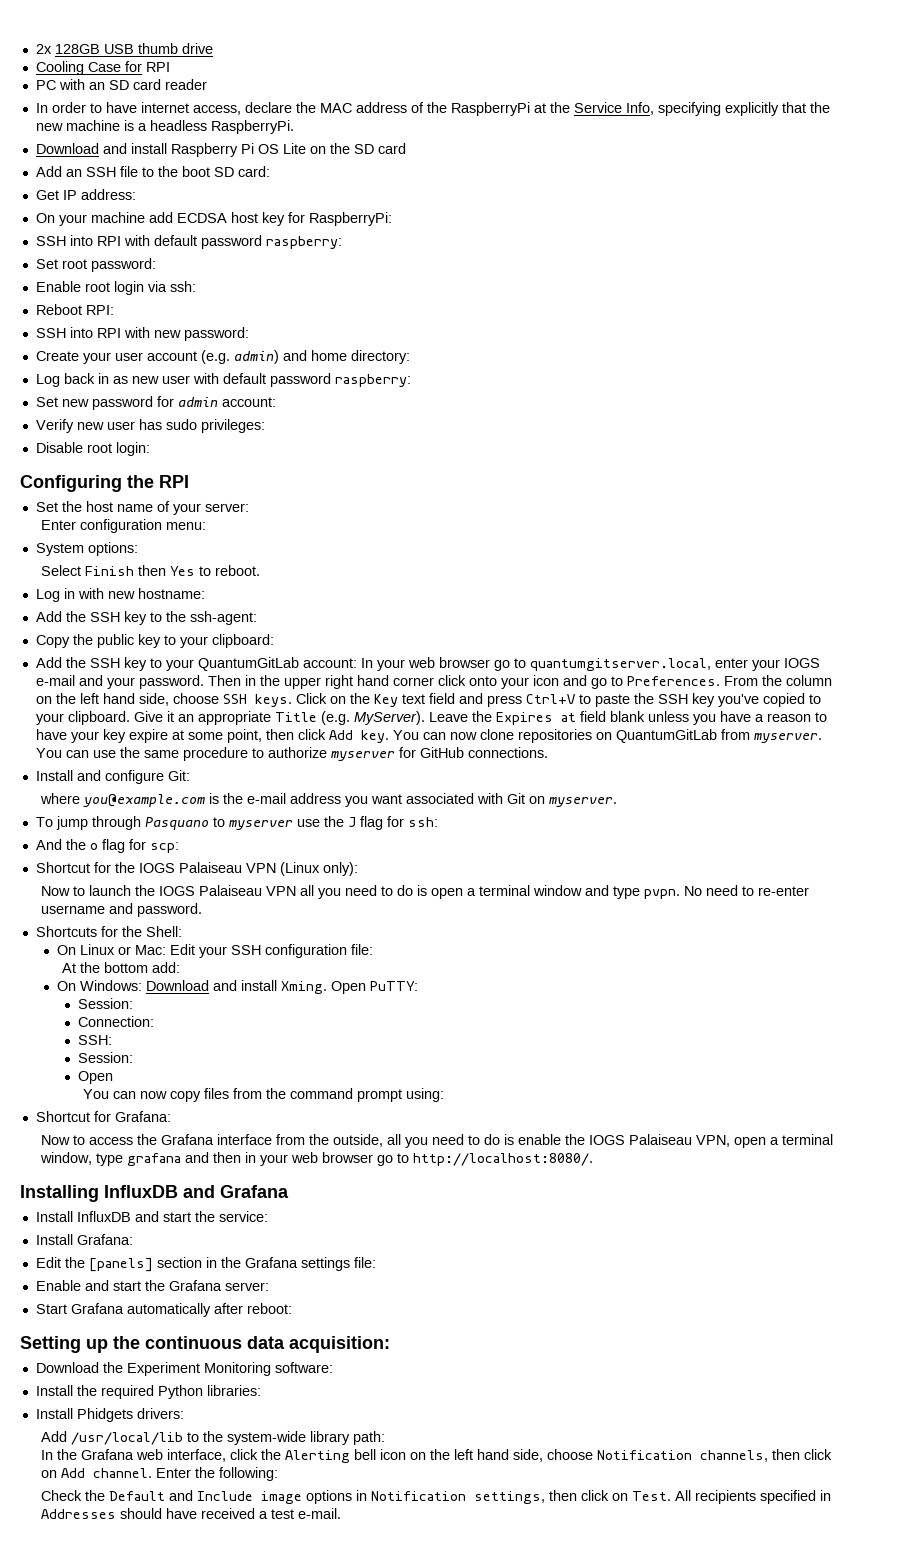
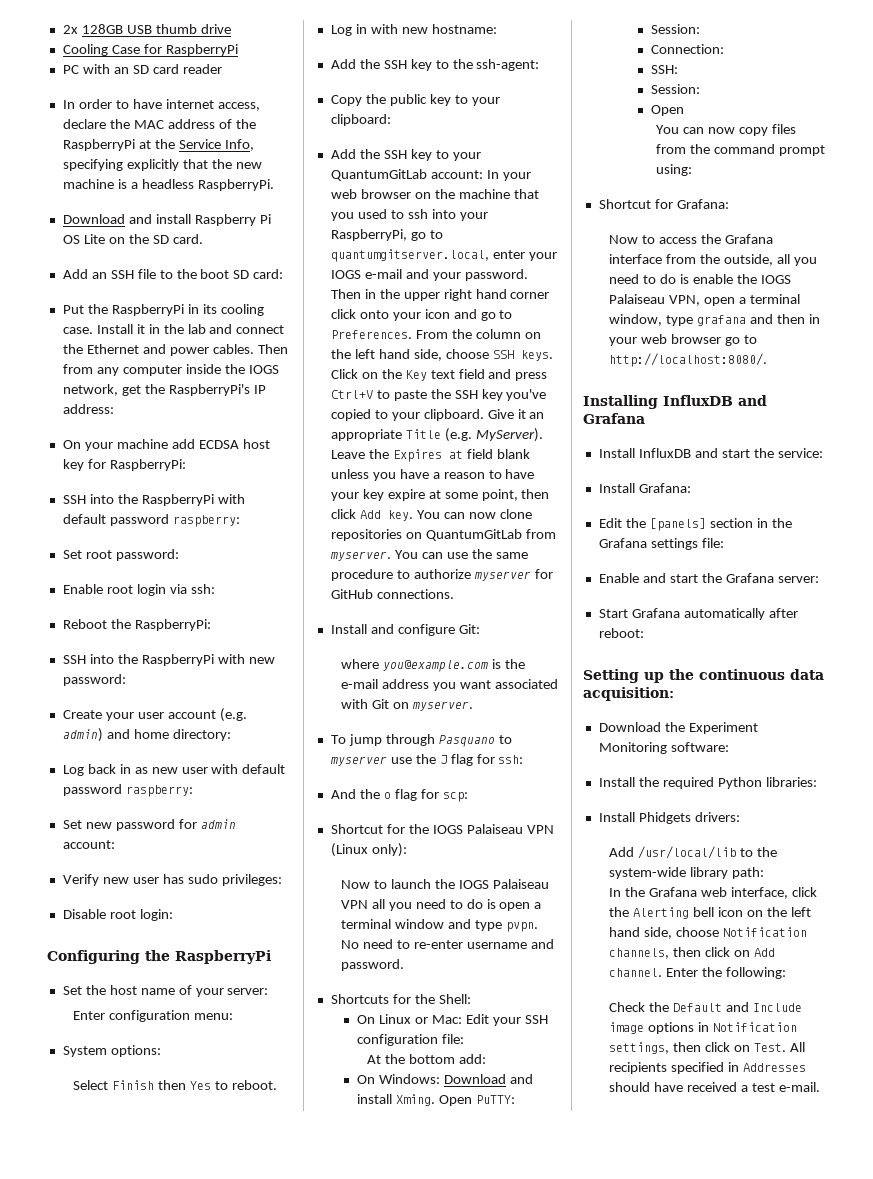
- Cooling Case for RPI
+ Cooling Case for RaspberryPi
- Download and install Raspberry Pi OS Lite on the SD card
+ Download and install Raspberry Pi OS Lite on the SD card.
- Get IP address:
+ Put the RaspberryPi in its cooling case. Install it in the lab and connect the Ethernet and power cables. Then from any computer inside the IOGS network, get the RaspberryPi's IP address:
- SSH into RPI with default password raspberry:
+ SSH into the RaspberryPi with default password raspberry:
- Reboot RPI:
- SSH into RPI with new password:
+ Reboot the RaspberryPi:
+ SSH into the RaspberryPi with new password:
- Configuring the RPI
+ Configuring the RaspberryPi
- Add the SSH key to your QuantumGitLab account: In your web browser go to quantumgitserver.local, enter your IOGS e-mail and your password.
+ Add the SSH key to your QuantumGitLab account: In your web browser on the machine that you used to ssh into your RaspberryPi, go to quantumgitserver.local, enter your IOGS e-mail and your password.

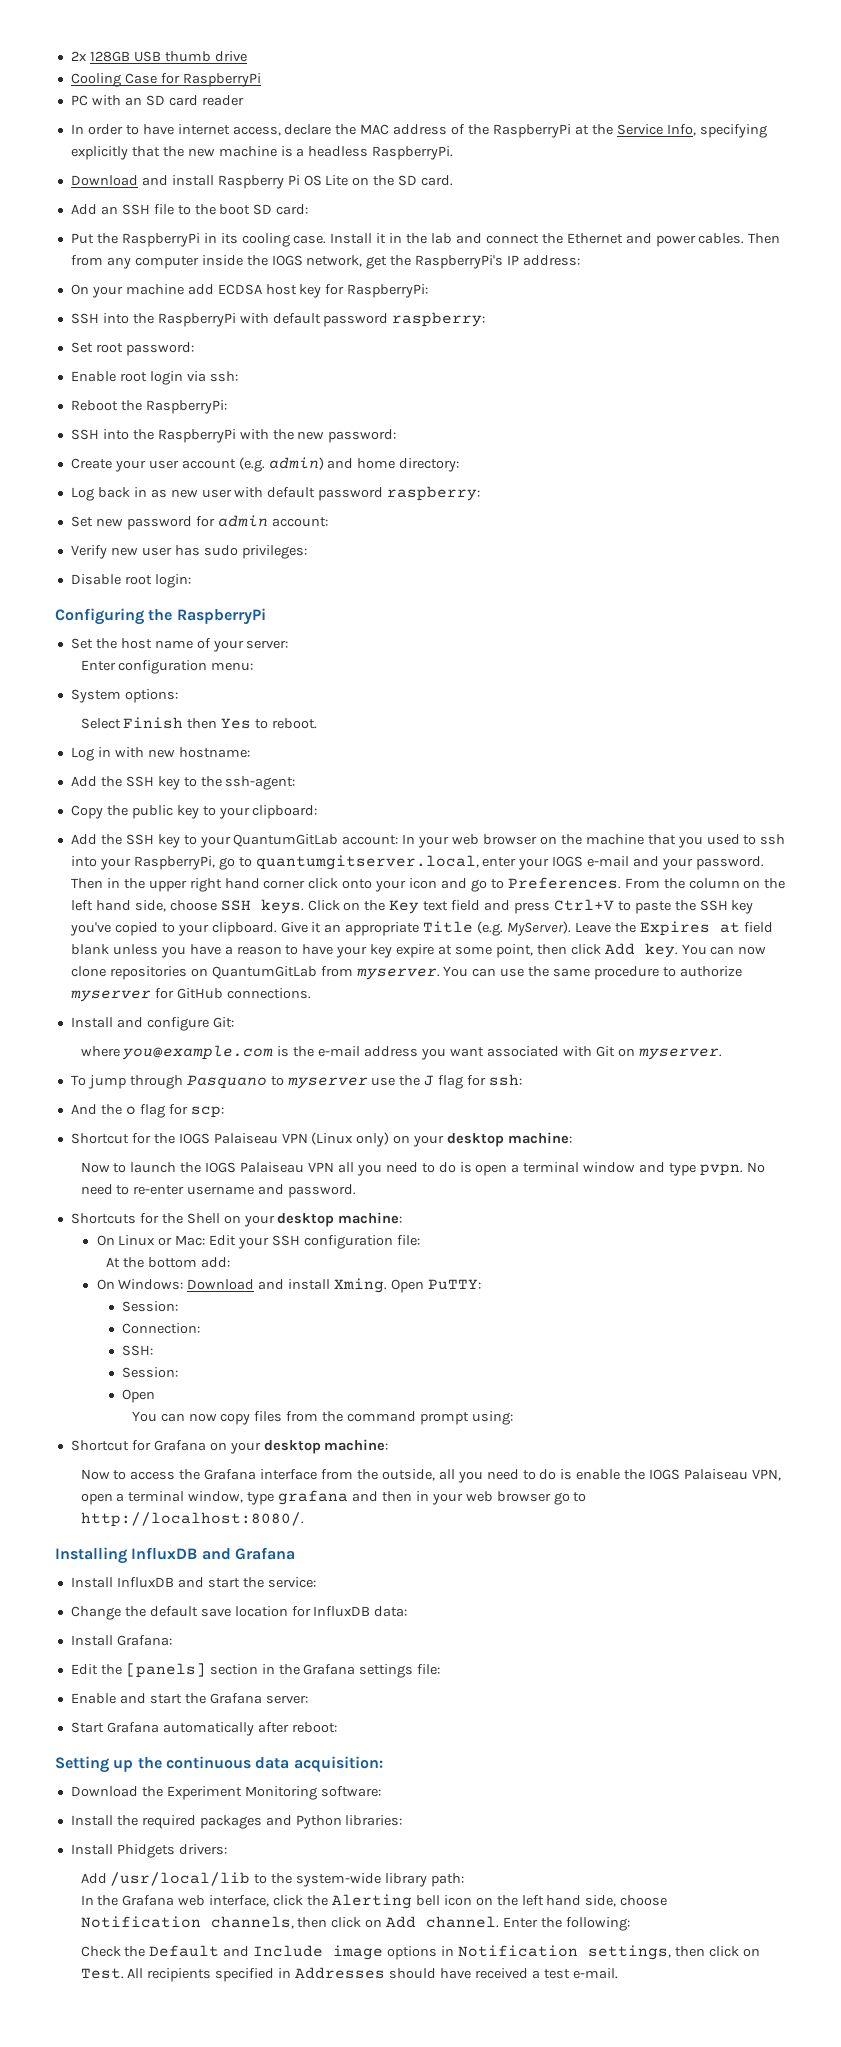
- SSH into the RaspberryPi with new password:
+ SSH into the RaspberryPi with the new password:
- Shortcut for the IOGS Palaiseau VPN (Linux only):
+ Shortcut for the IOGS Palaiseau VPN (Linux only) on your desktop machine:
- Shortcuts for the Shell:
+ Shortcuts for the Shell on your desktop machine:
- Shortcut for Grafana:
+ Shortcut for Grafana on your desktop machine:
+ Change the default save location for InfluxDB data:
- Install the required Python libraries:
+ Install the required packages and Python libraries:

